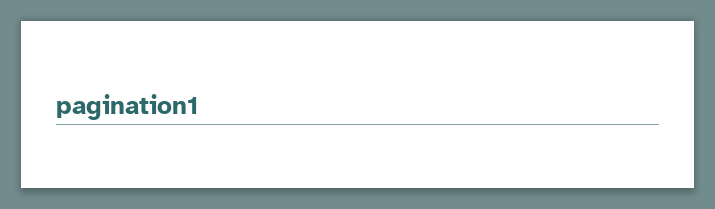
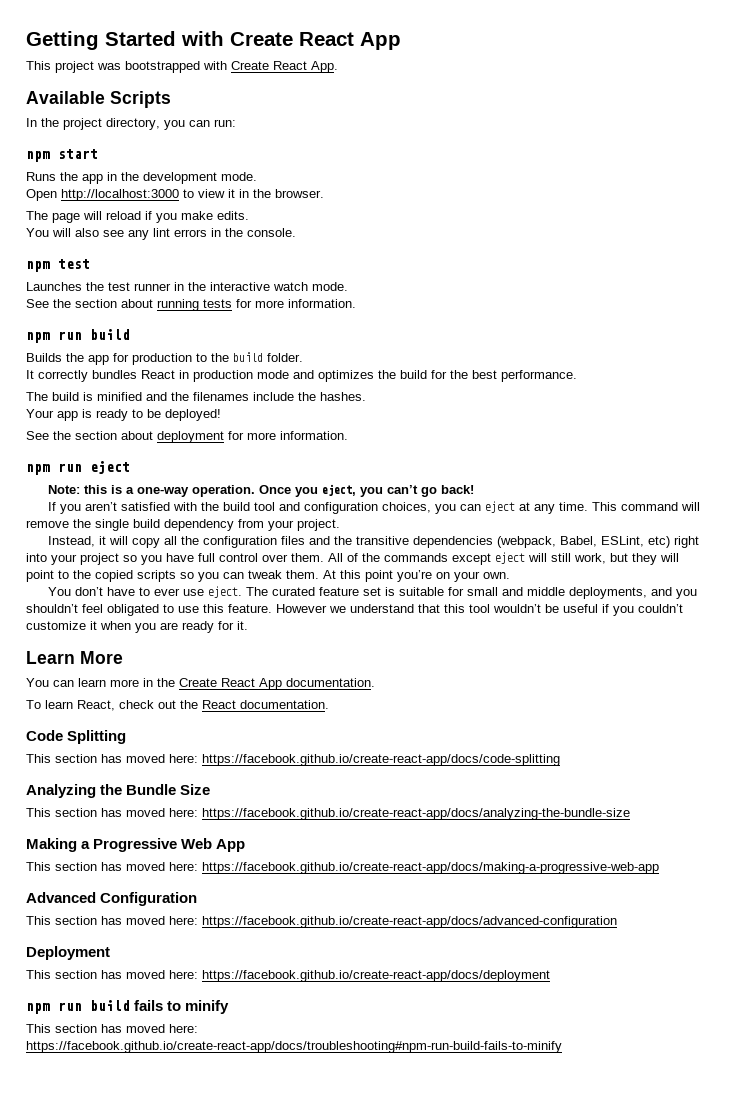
- pagination1
+ Getting Started with Create React App
+ This project was bootstrapped with Create React App.
+ Available Scripts
+ In the project directory, you can run:
+ npm start
+ Runs the app in the development mode.
+ Open http://localhost:3000 to view it in the browser.
+ The page will reload if you make edits.
+ You will also see any lint errors in the console.
+ npm test
+ Launches the test runner in the interactive watch mode.
+ See the section about running tests for more information.
+ npm run build
+ Builds the app for production to the build folder.
+ It correctly bundles React in production mode and optimizes the build for the best performance.
+ The build is minified and the filenames include the hashes.
+ Your app is ready to be deployed!
+ See the section about deployment for more information.
+ npm run eject
+ Note: this is a one-way operation. Once you eject, you can’t go back!
+ If you aren’t satisfied with the build tool and configuration choices, you can eject at any time. This command will remove the single build dependency from your project.
+ Instead, it will copy all the configuration files and the transitive dependencies (webpack, Babel, ESLint, etc) right into your project so you have full control over them. All of the commands except eject will still work, but they will point to the copied scripts so you can tweak them. At this point you’re on your own.
+ You don’t have to ever use eject. The curated feature set is suitable for small and middle deployments, and you shouldn’t feel obligated to use this feature. However we understand that this tool wouldn’t be useful if you couldn’t customize it when you are ready for it.
+ Learn More
+ You can learn more in the Create React App documentation.
+ To learn React, check out the React documentation.
+ Code Splitting
+ This section has moved here: https://facebook.github.io/create-react-app/docs/code-splitting
+ Analyzing the Bundle Size
+ This section has moved here: https://facebook.github.io/create-react-app/docs/analyzing-the-bundle-size
+ Making a Progressive Web App
+ This section has moved here: https://facebook.github.io/create-react-app/docs/making-a-progressive-web-app
+ Advanced Configuration
+ This section has moved here: https://facebook.github.io/create-react-app/docs/advanced-configuration
+ Deployment
+ This section has moved here: https://facebook.github.io/create-react-app/docs/deployment
+ npm run build fails to minify
+ This section has moved here: https://facebook.github.io/create-react-app/docs/troubleshooting#npm-run-build-fails-to-minify

